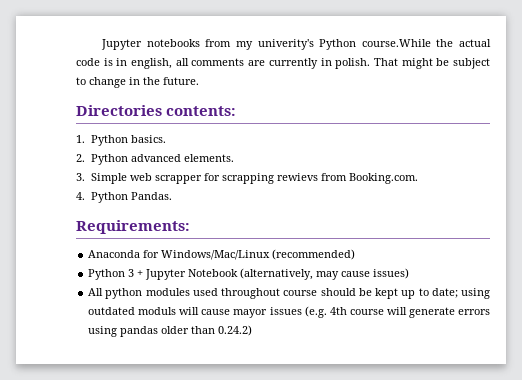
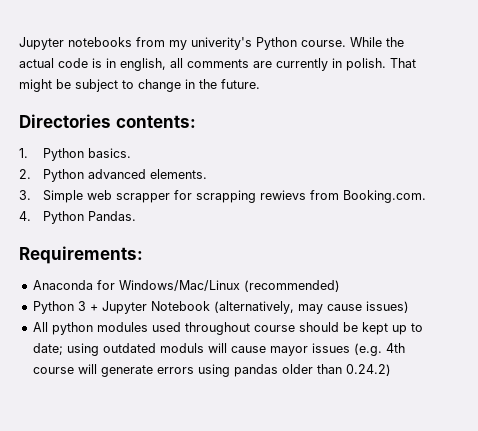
- Jupyter notebooks from my univerity's Python course.While the actual code is in english, all comments are currently in polish.
+ Jupyter notebooks from my univerity's Python course. While the actual code is in english, all comments are currently in polish.

